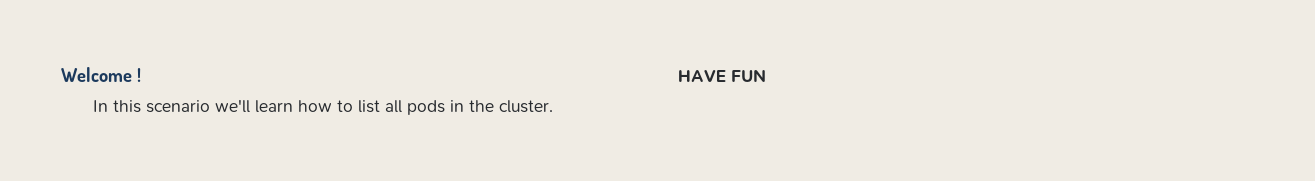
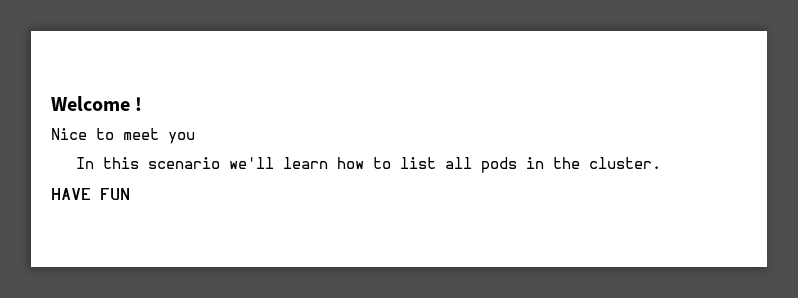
+ Nice to meet you

